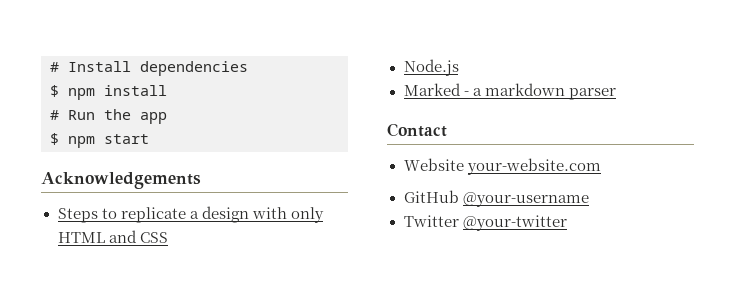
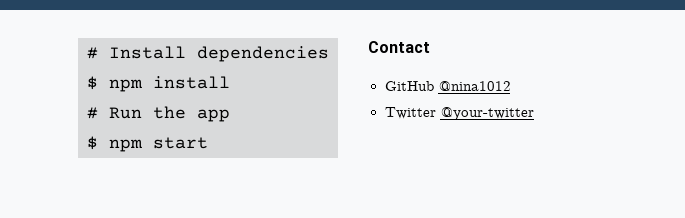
- Acknowledgements
- Steps to replicate a design with only HTML and CSS
- Node.js
- Marked - a markdown parser
- Website your-website.com
- GitHub @your-username
+ GitHub @nina1012

